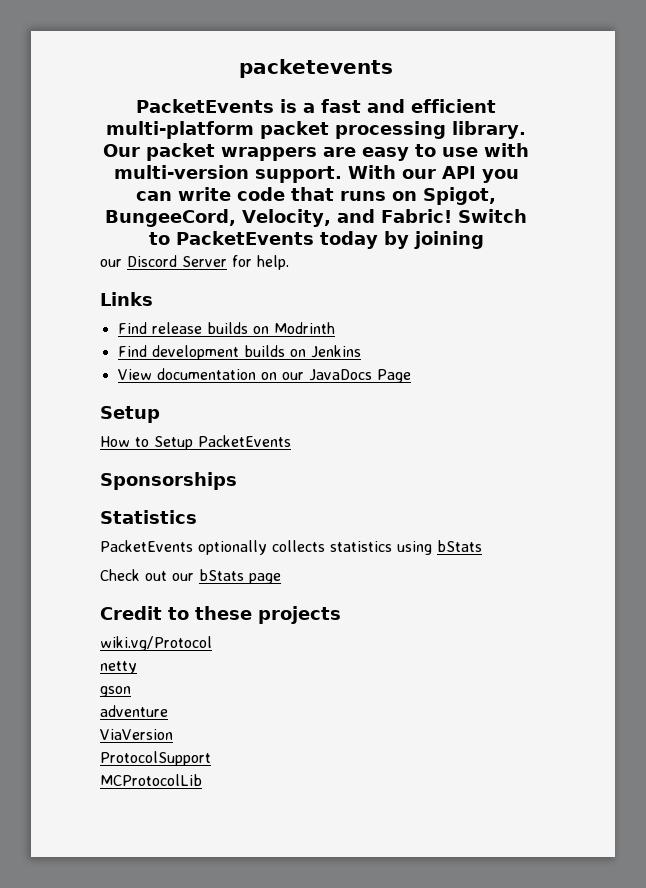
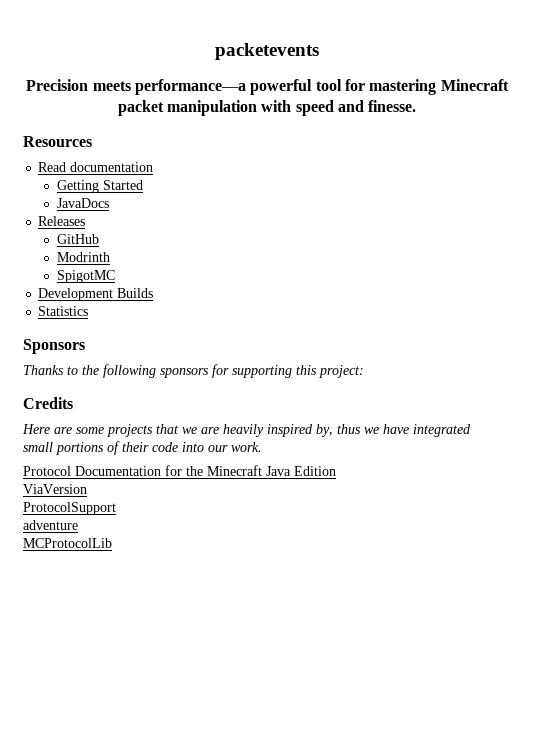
- PacketEvents is a fast and efficient multi-platform packet processing library. Our packet wrappers are easy to use with multi-version support. With our API you can write code that runs on Spigot, BungeeCord, Velocity, and Fabric! Switch to PacketEvents today by joining
- our Discord Server for help.
- Links
- Find release builds on Modrinth
- Find development builds on Jenkins
- View documentation on our JavaDocs Page
- Setup
- How to Setup PacketEvents
- Sponsorships
+ Precision meets performance—a powerful tool for mastering Minecraft packet manipulation with speed and finesse.
+ Resources
+ Read documentation
+ Getting Started
+ JavaDocs
+ Releases
+ GitHub
+ Modrinth
+ SpigotMC
+ Development Builds
  Statistics
- PacketEvents optionally collects statistics using bStats
- Check out our bStats page
- Credit to these projects
- wiki.vg/Protocol
- netty
- gson
- adventure
+ Sponsors
+ Thanks to the following sponsors for supporting this project:
+ Credits
+ Here are some projects that we are heavily inspired by, thus we have integrated
+ small portions of their code into our work.
+ Protocol Documentation for the Minecraft Java Edition
+ adventure

